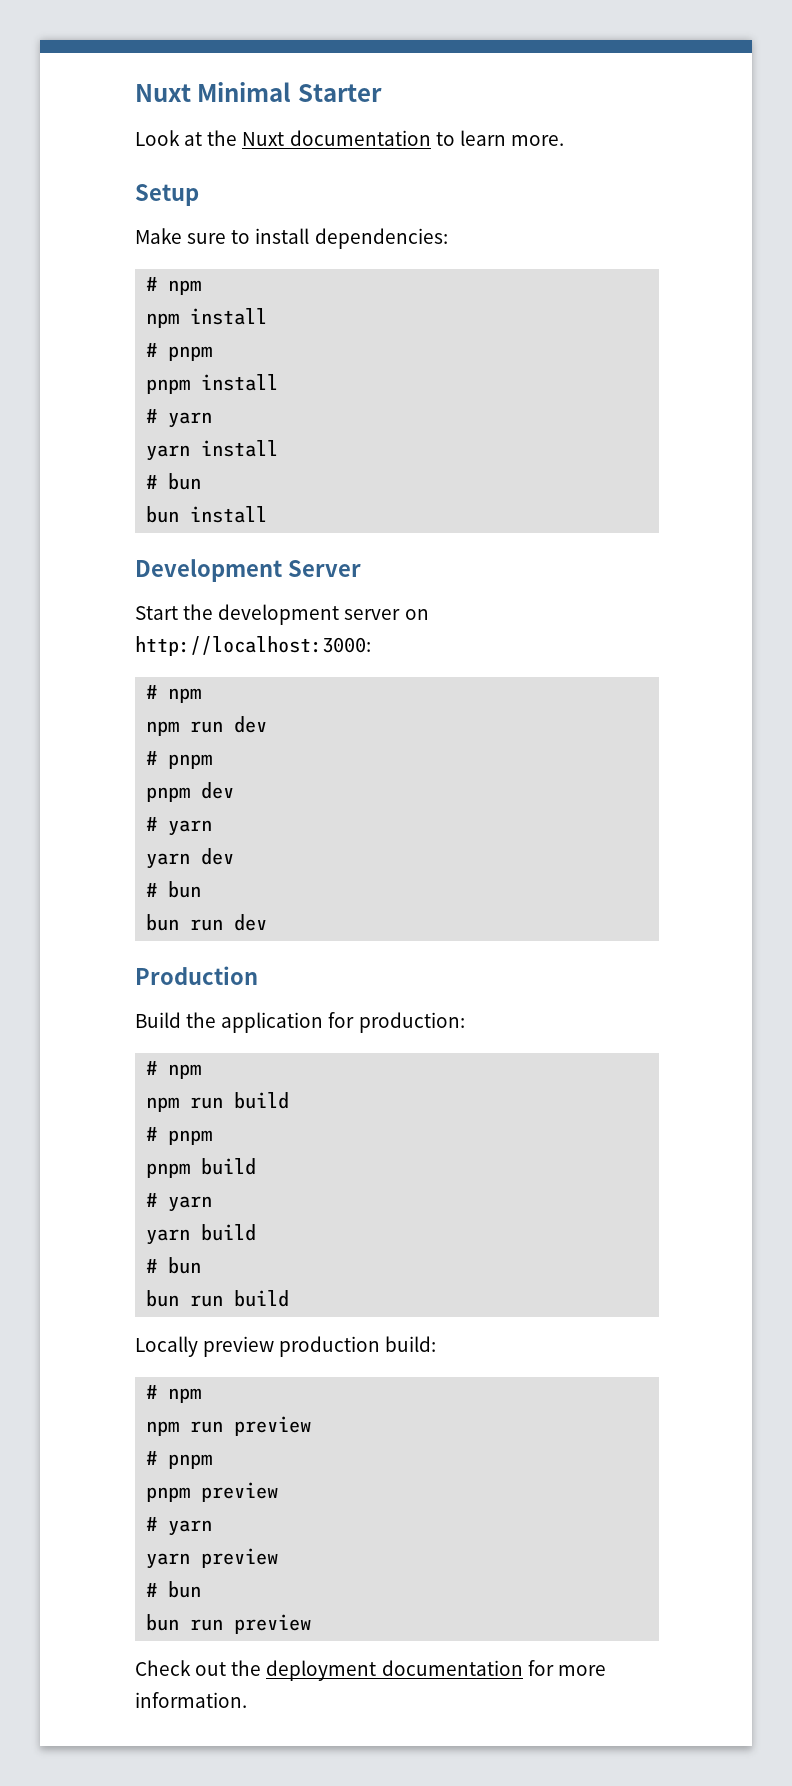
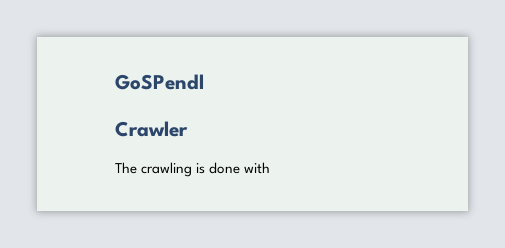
- Nuxt Minimal Starter
- Look at the Nuxt documentation to learn more.
- Setup
- Make sure to install dependencies:
- # npm
- npm install
- # pnpm
- pnpm install
- # yarn
- yarn install
- # bun
- bun install
- Development Server
- Start the development server on http://localhost:3000:
- # npm
- npm run dev
- # pnpm
- pnpm dev
- # yarn
- yarn dev
- # bun
- bun run dev
- Production
- Build the application for production:
- # npm
- npm run build
- # pnpm
- pnpm build
- # yarn
- yarn build
- # bun
- bun run build
- Locally preview production build:
- # npm
- npm run preview
- # pnpm
- pnpm preview
- # yarn
- yarn preview
- # bun
- bun run preview
- Check out the deployment documentation for more information.
+ GoSPendl
+ Crawler
+ The crawling is done with

